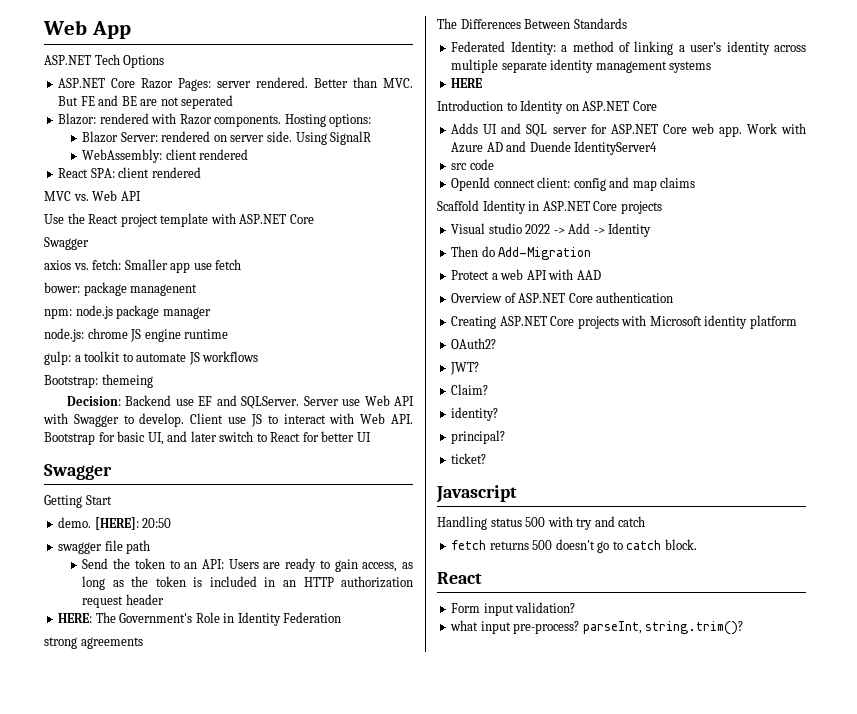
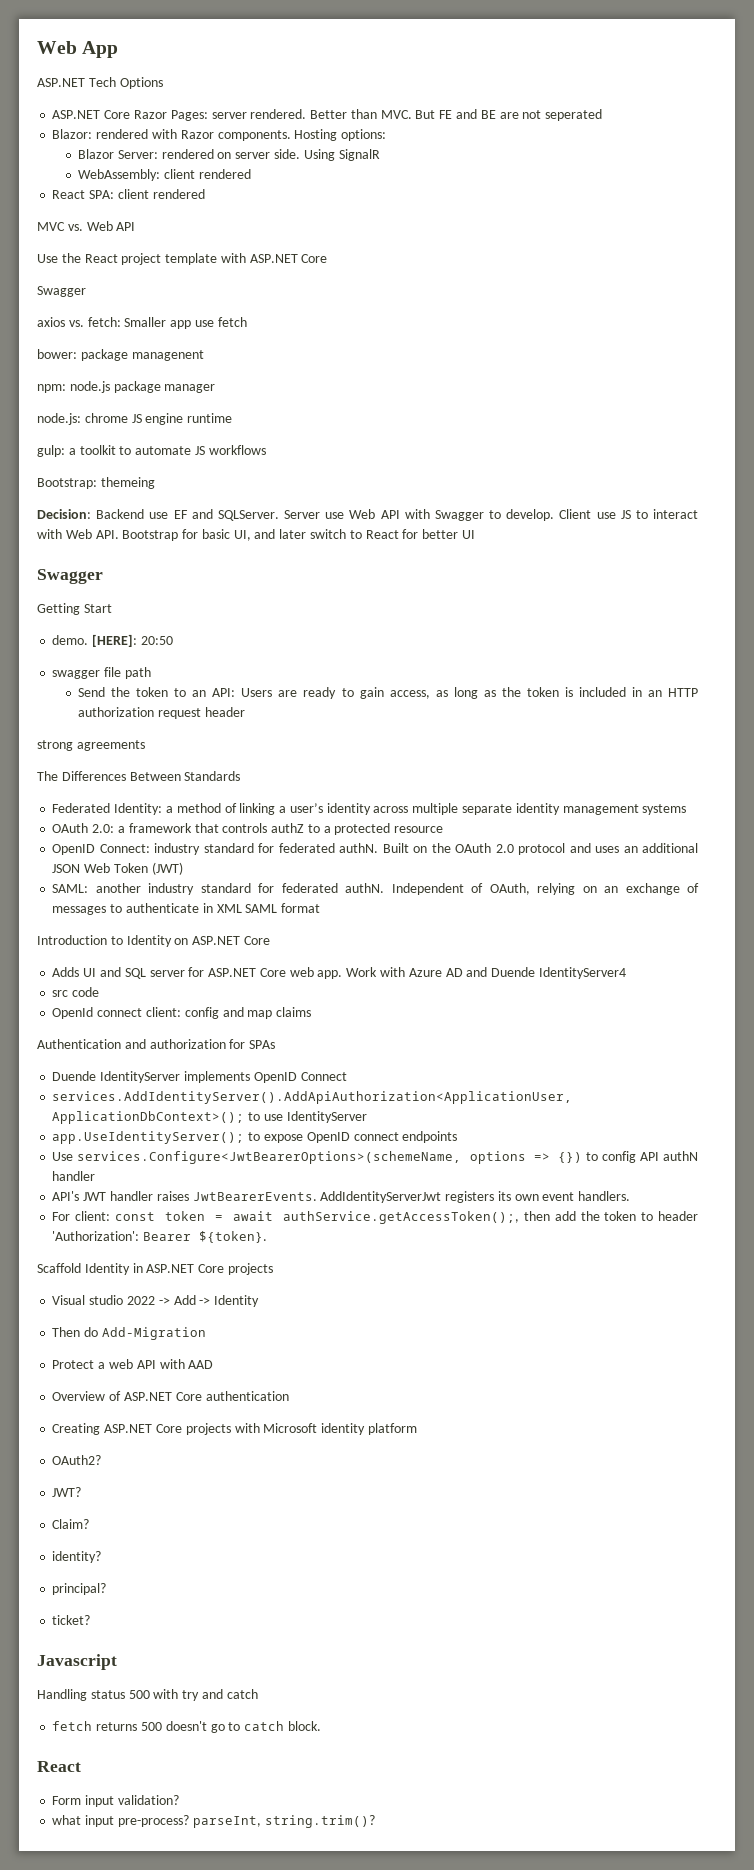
- HERE: The Government's Role in Identity Federation
- HERE
+ OAuth 2.0: a framework that controls authZ to a protected resource
+ OpenID Connect: industry standard for federated authN. Built on the OAuth 2.0 protocol and uses an additional JSON Web Token (JWT)
+ SAML: another industry standard for federated authN. Independent of OAuth, relying on an exchange of messages to authenticate in XML SAML format
+ Authentication and authorization for SPAs
+ Duende IdentityServer implements OpenID Connect
+ services.AddIdentityServer().AddApiAuthorization<ApplicationUser, ApplicationDbContext>(); to use IdentityServer
+ app.UseIdentityServer(); to expose OpenID connect endpoints
+ Use services.Configure<JwtBearerOptions>(schemeName, options => {}) to config API authN handler
+ API's JWT handler raises JwtBearerEvents. AddIdentityServerJwt registers its own event handlers.
+ For client: const token = await authService.getAccessToken();, then add the token to header 'Authorization': Bearer ${token}.

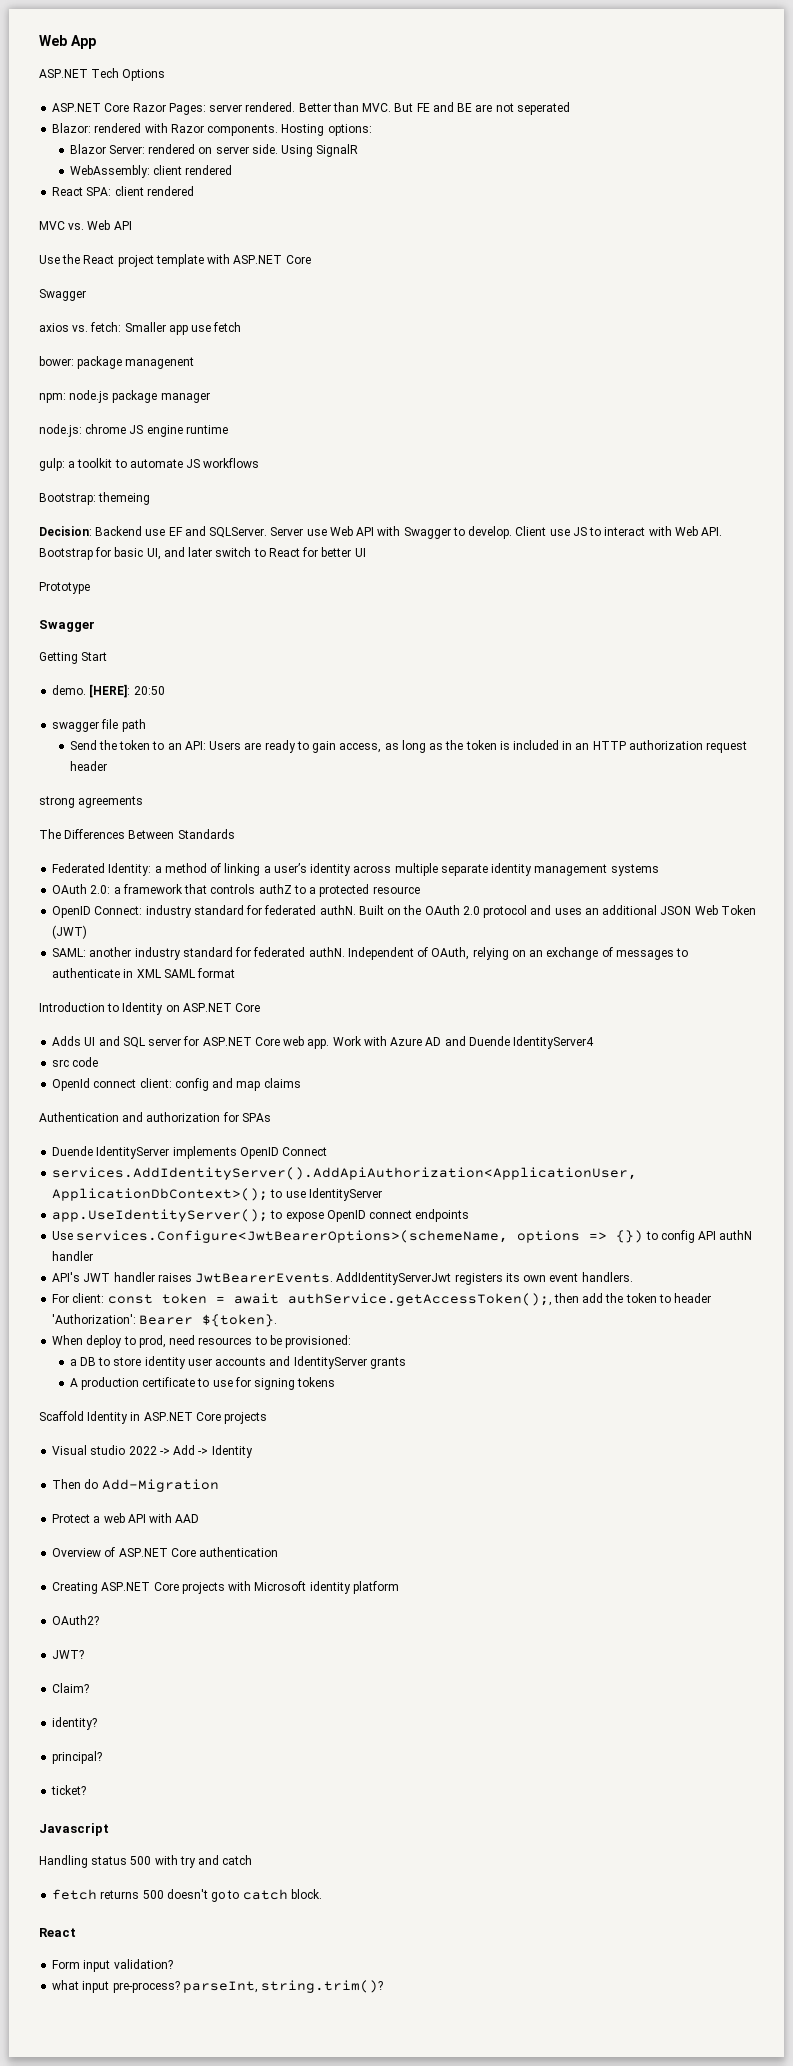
+ Prototype
+ When deploy to prod, need resources to be provisioned:
+ a DB to store identity user accounts and IdentityServer grants
+ A production certificate to use for signing tokens

